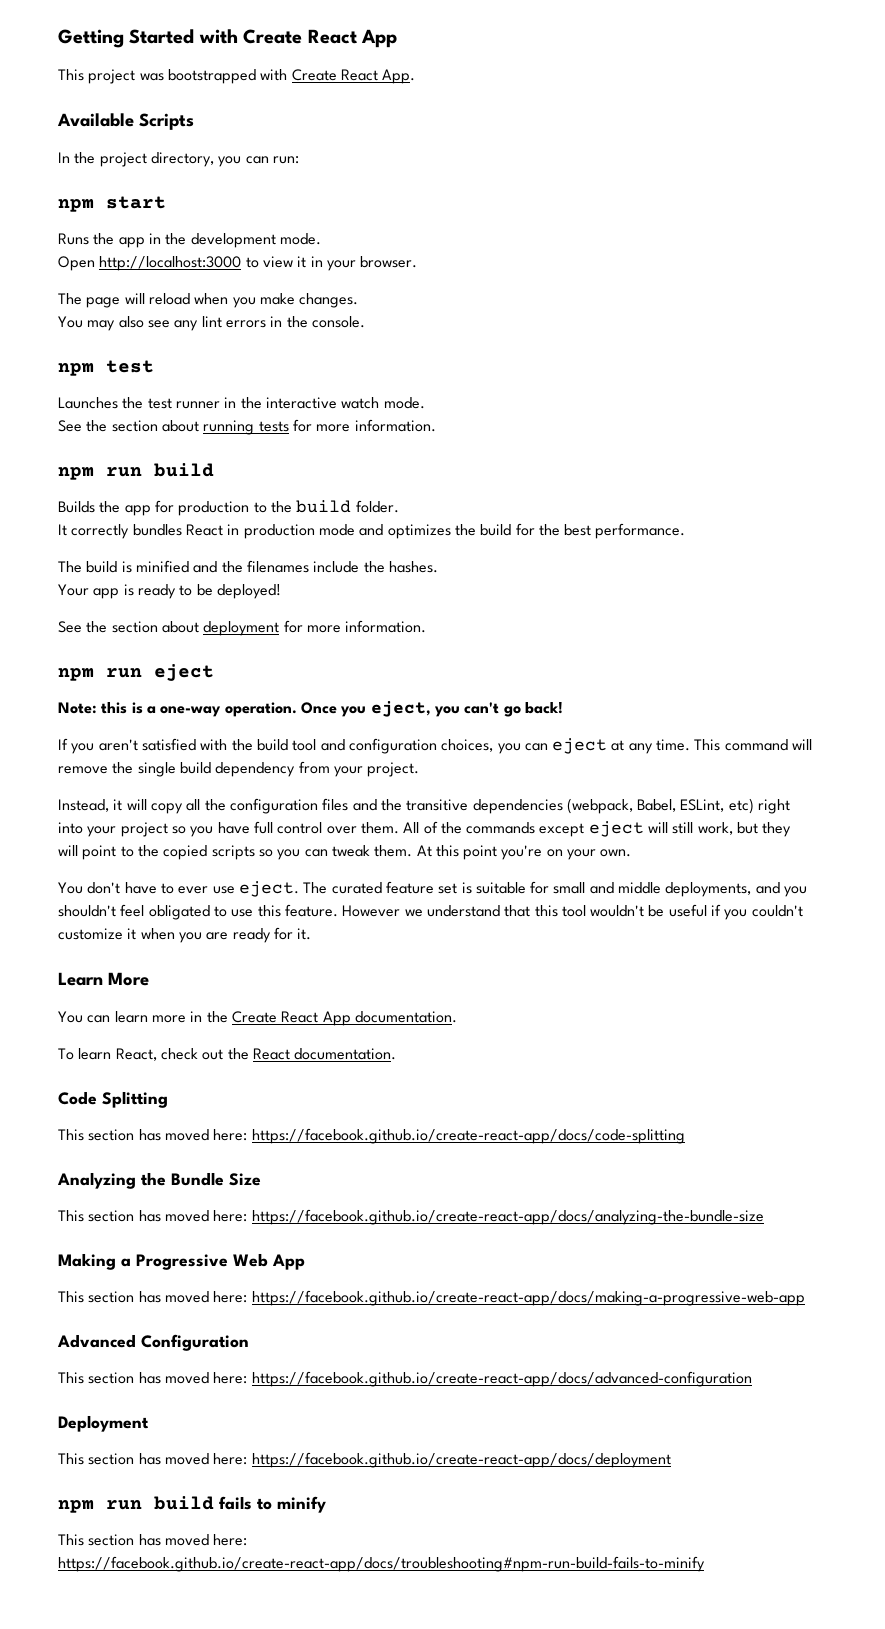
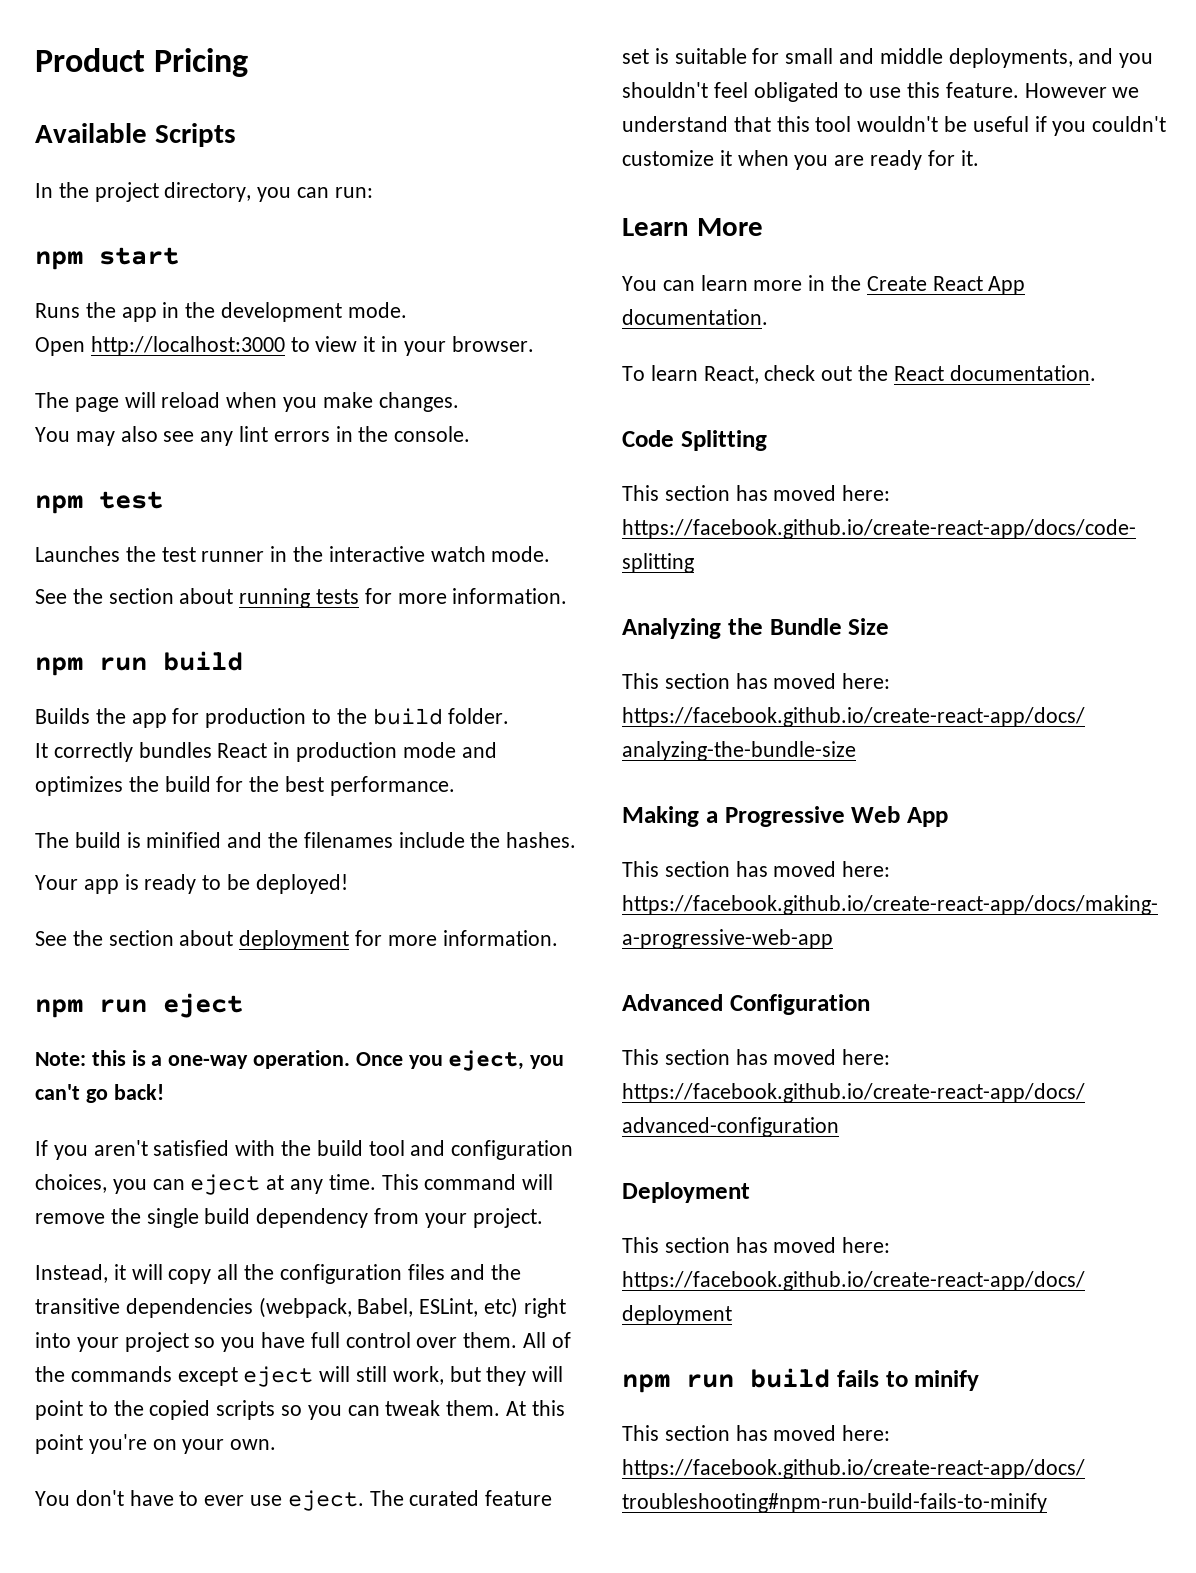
- Getting Started with Create React App
- This project was bootstrapped with Create React App.
+ Product Pricing

